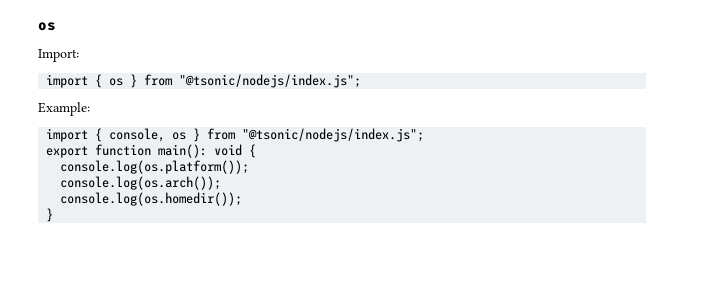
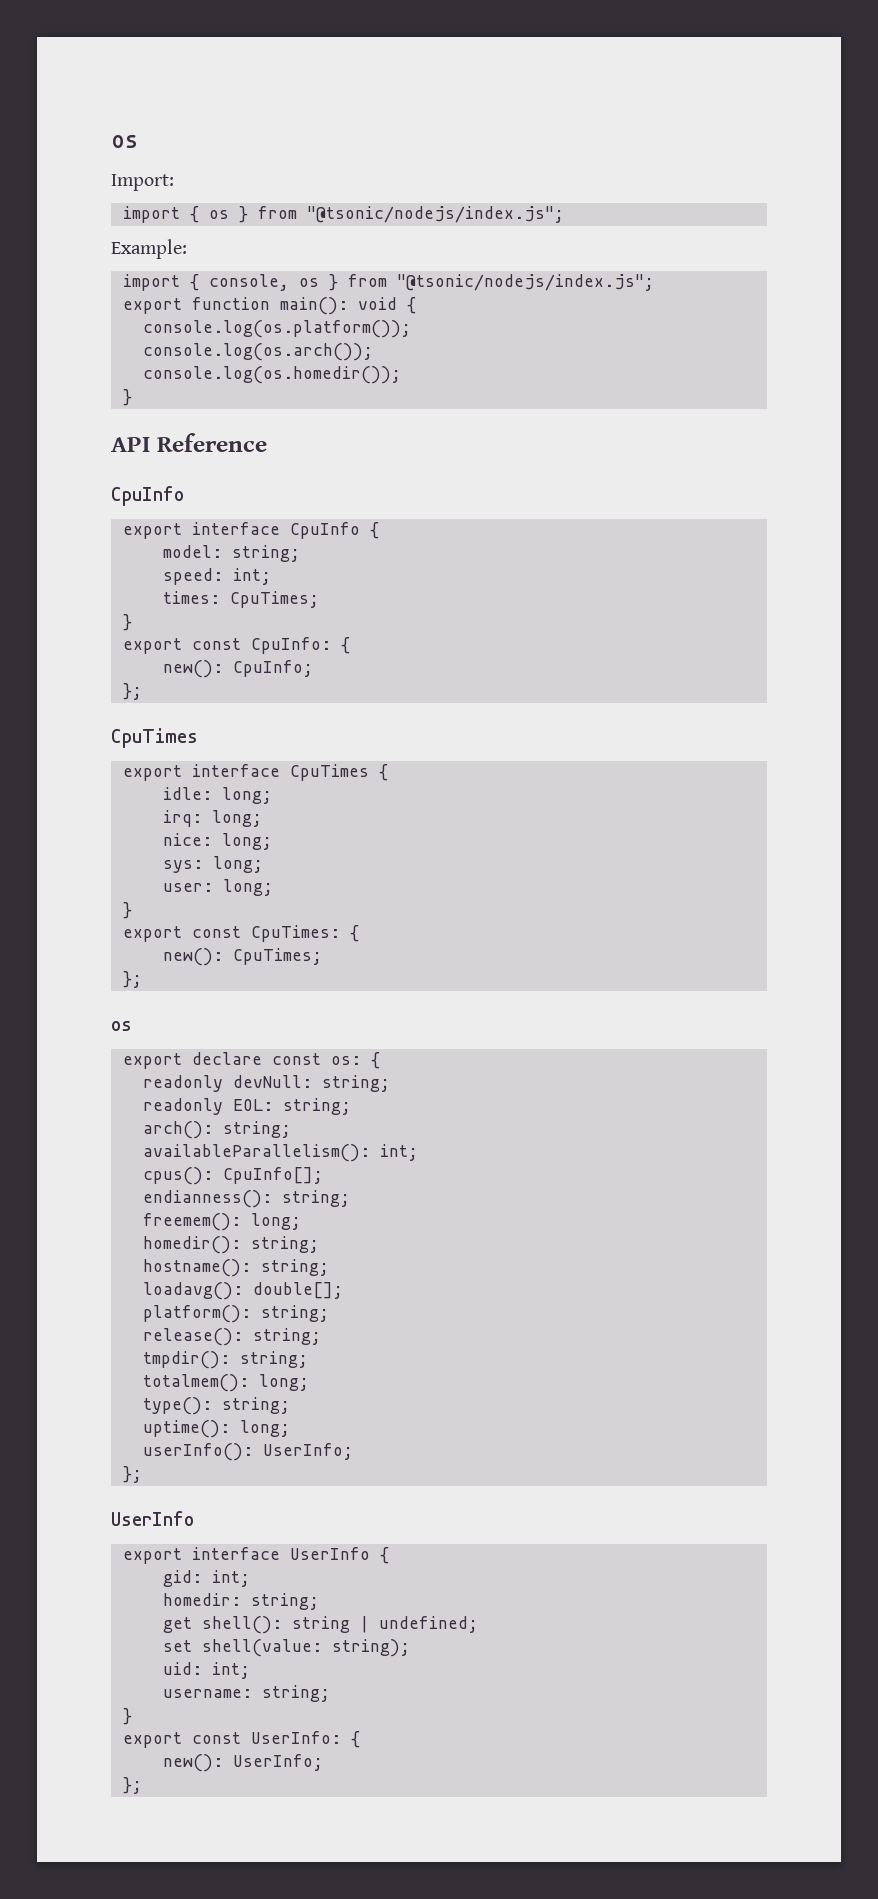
+ API Reference
+ CpuInfo
+ export interface CpuInfo {
+ model: string;
+ speed: int;
+ times: CpuTimes;
+ }
+ export const CpuInfo: {
+ new(): CpuInfo;
+ };
+ CpuTimes
+ export interface CpuTimes {
+ idle: long;
+ irq: long;
+ nice: long;
+ sys: long;
+ user: long;
+ }
+ export const CpuTimes: {
+ new(): CpuTimes;
+ };
+ os
+ export declare const os: {
+ readonly devNull: string;
+ readonly EOL: string;
+ arch(): string;
+ availableParallelism(): int;
+ cpus(): CpuInfo[];
+ endianness(): string;
+ freemem(): long;
+ homedir(): string;
+ hostname(): string;
+ loadavg(): double[];
+ platform(): string;
+ release(): string;
+ tmpdir(): string;
+ totalmem(): long;
+ type(): string;
+ uptime(): long;
+ userInfo(): UserInfo;
+ };
+ UserInfo
+ export interface UserInfo {
+ gid: int;
+ homedir: string;
+ get shell(): string | undefined;
+ set shell(value: string);
+ uid: int;
+ username: string;
+ }
+ export const UserInfo: {
+ new(): UserInfo;
+ };

